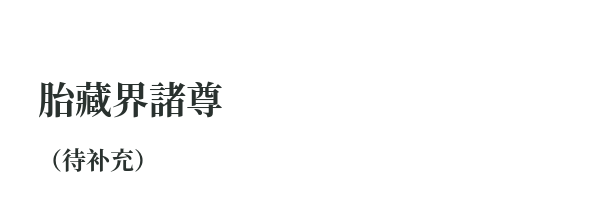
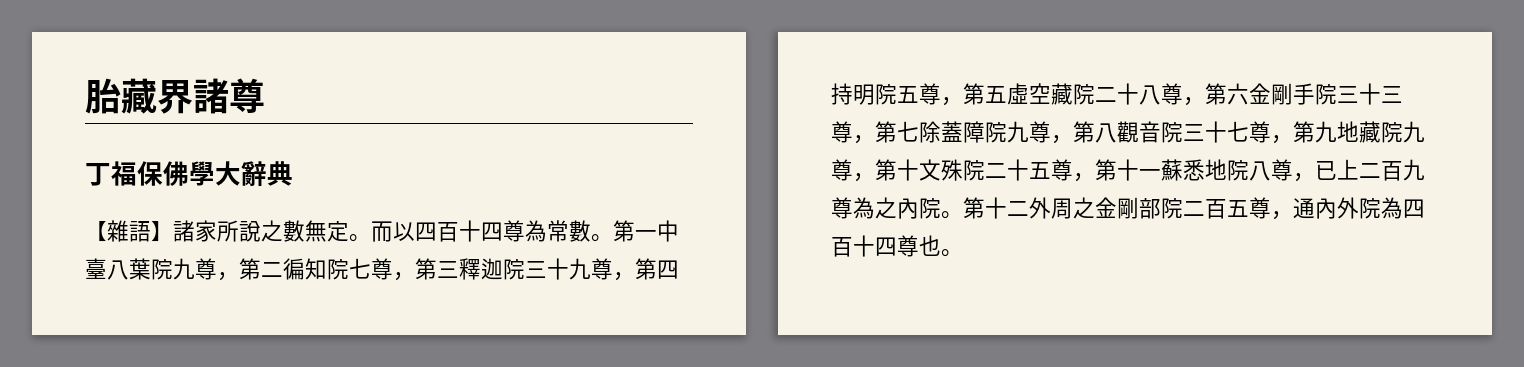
- （待补充）
+ 丁福保佛學大辭典
+ 【雜語】諸家所說之數無定。而以四百十四尊為常數。第一中臺八葉院九尊，第二徧知院七尊，第三釋迦院三十九尊，第四持明院五尊，第五虛空藏院二十八尊，第六金剛手院三十三尊，第七除蓋障院九尊，第八觀音院三十七尊，第九地藏院九尊，第十文殊院二十五尊，第十一蘇悉地院八尊，已上二百九尊為之內院。第十二外周之金剛部院二百五尊，通內外院為四百十四尊也。

